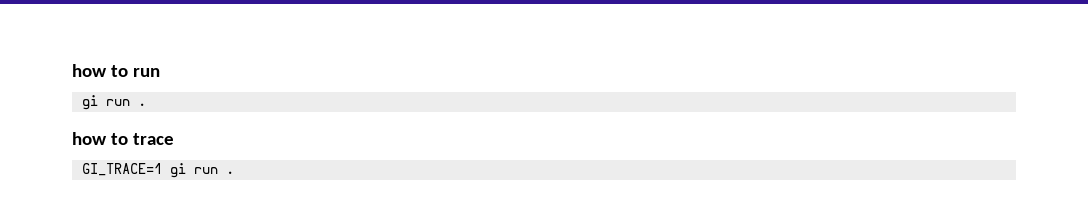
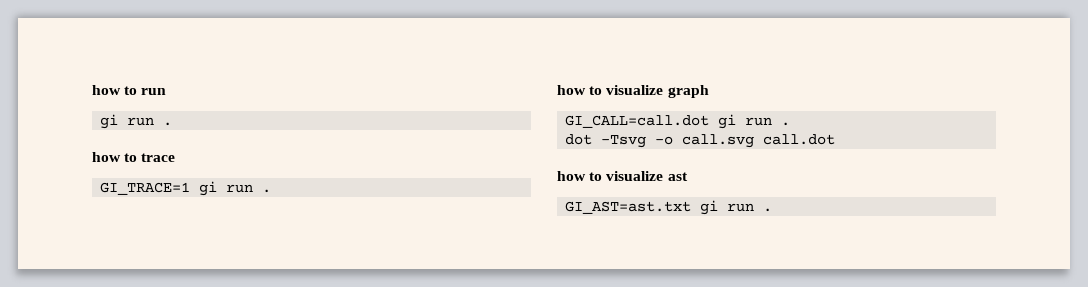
+ how to visualize graph
+ GI_CALL=call.dot gi run .
+ dot -Tsvg -o call.svg call.dot
+ how to visualize ast
+ GI_AST=ast.txt gi run .

